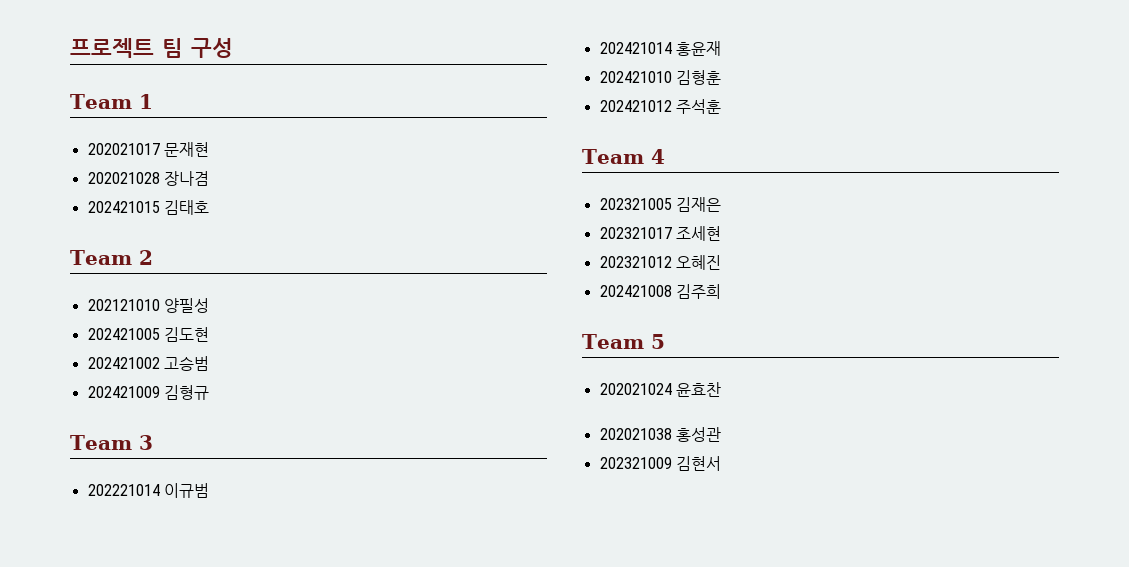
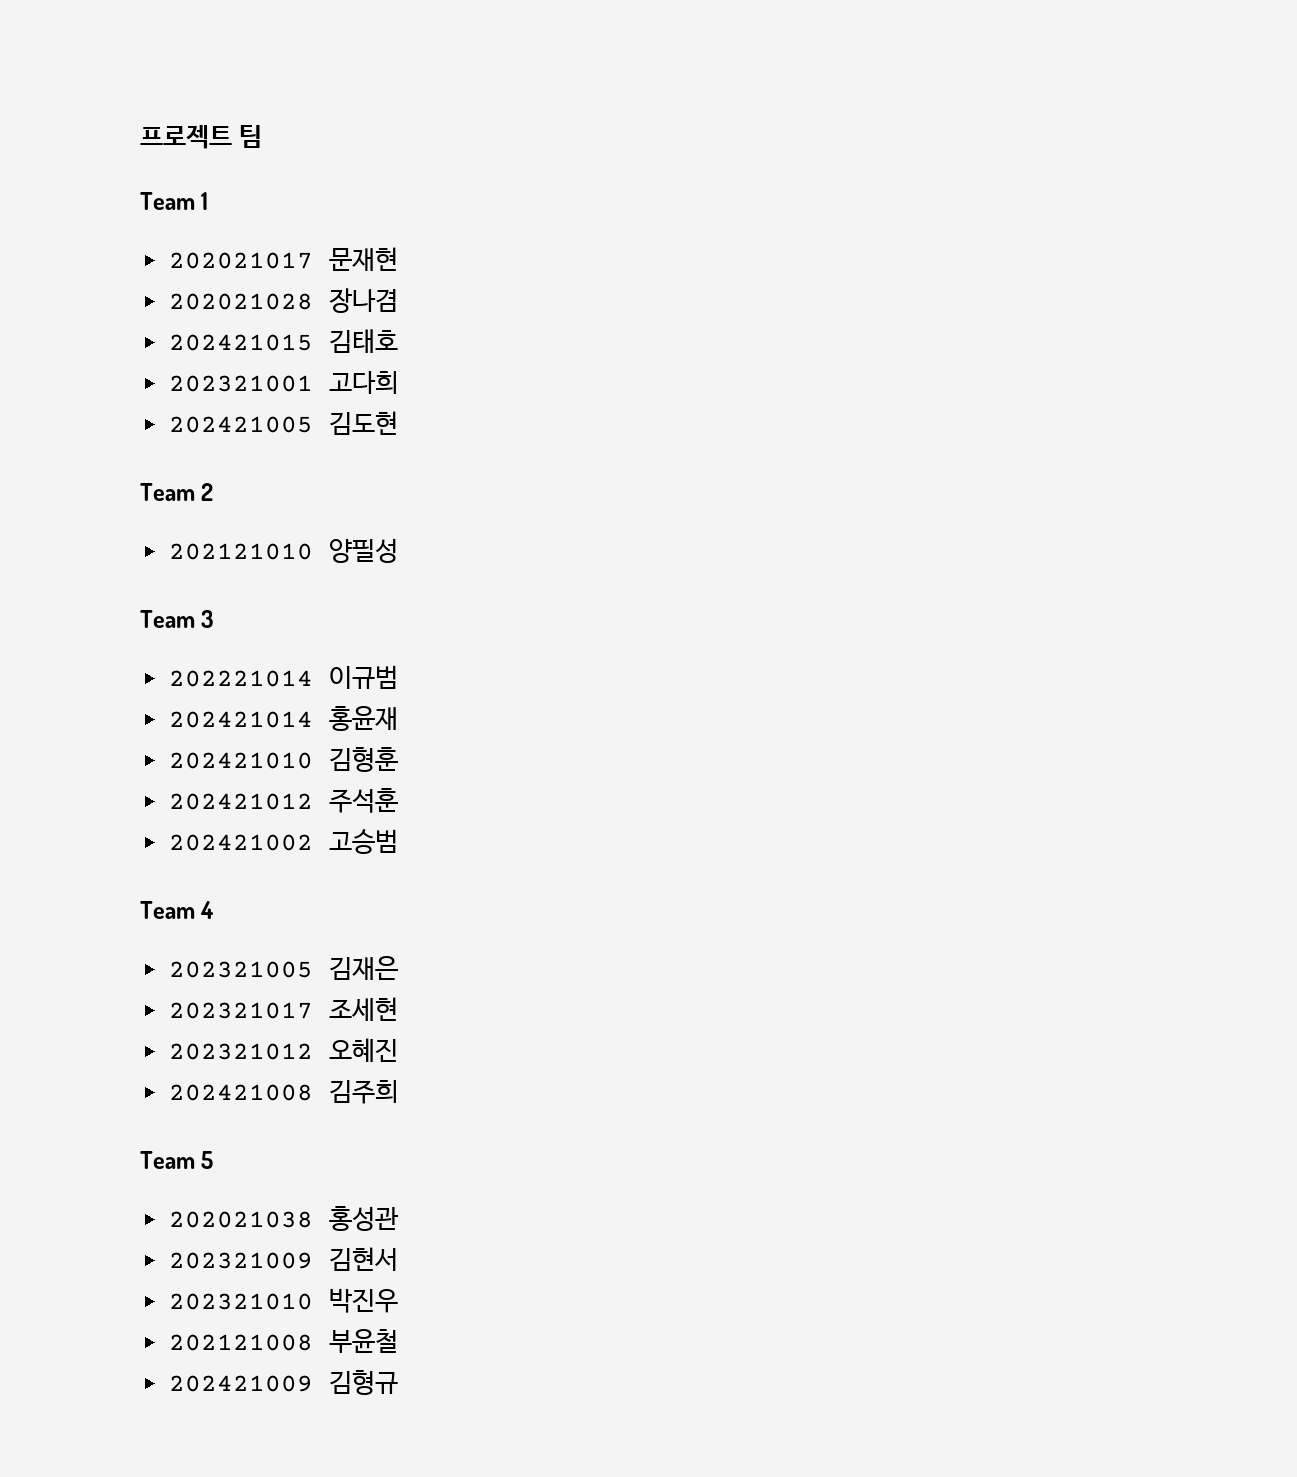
- 프로젝트 팀 구성
+ 프로젝트 팀
+ 202321001 고다희
+ 202421005 김도현
- 202421005 김도현
- 202421002 고승범
- 202421009 김형규
+ 202421002 고승범
- 202021024 윤효찬
+ 202321010 박진우
+ 202121008 부윤철
+ 202421009 김형규

